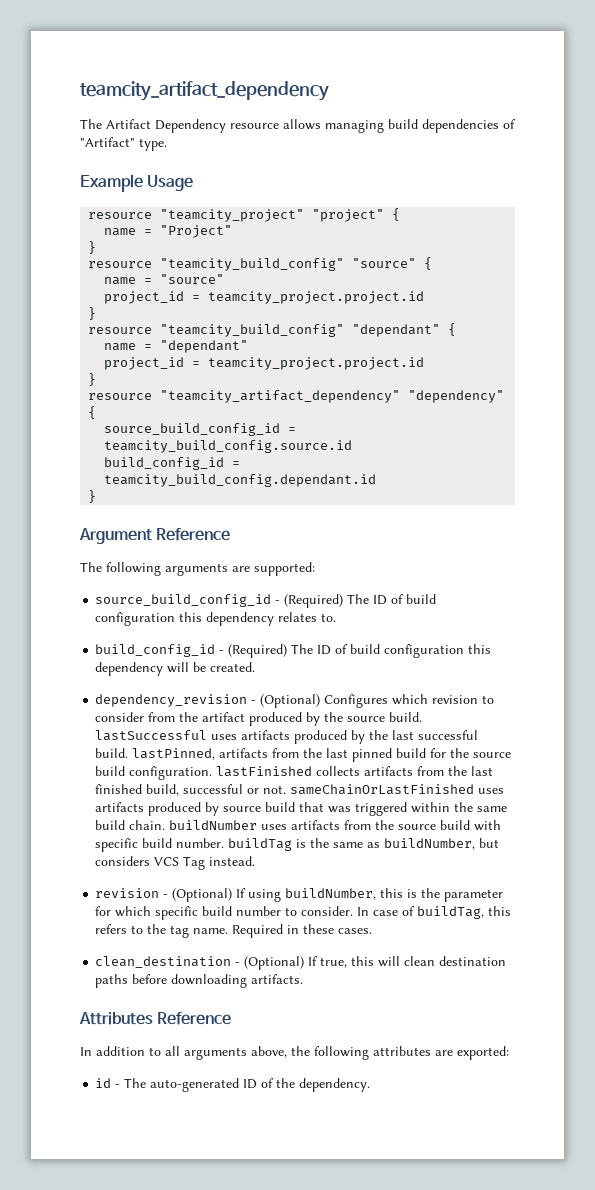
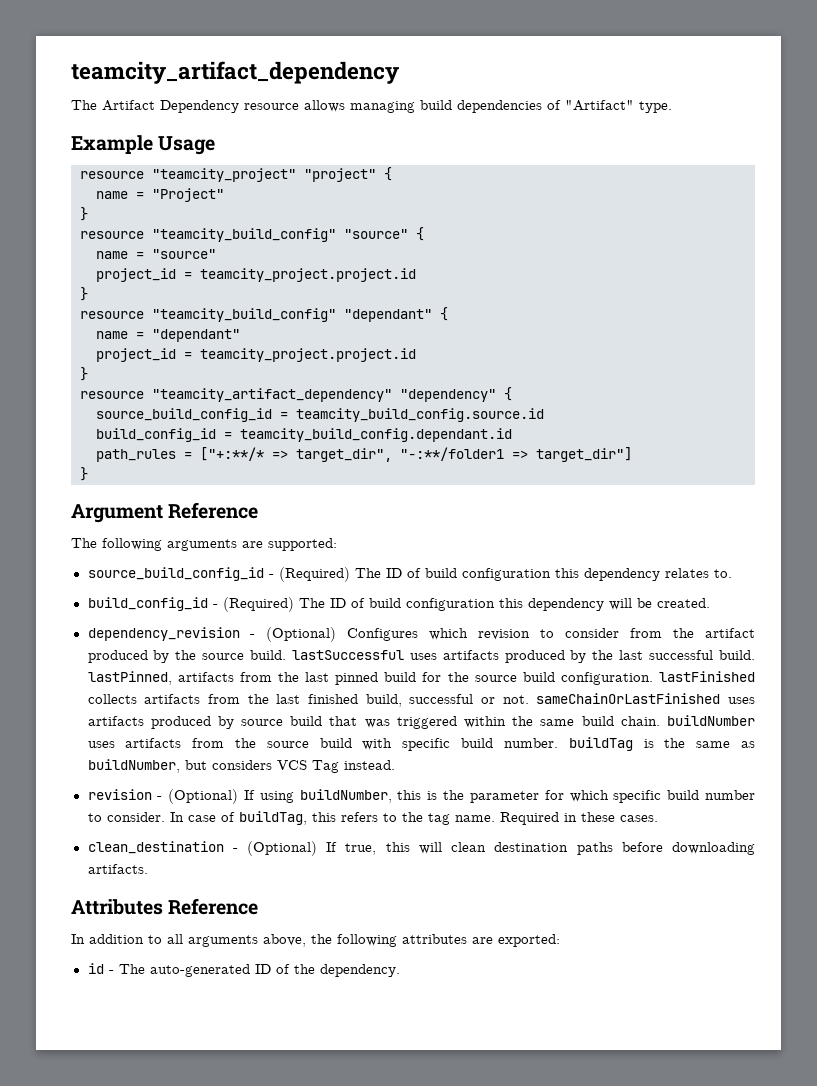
+ path_rules = ["+:**/* => target_dir", "-:**/folder1 => target_dir"]

